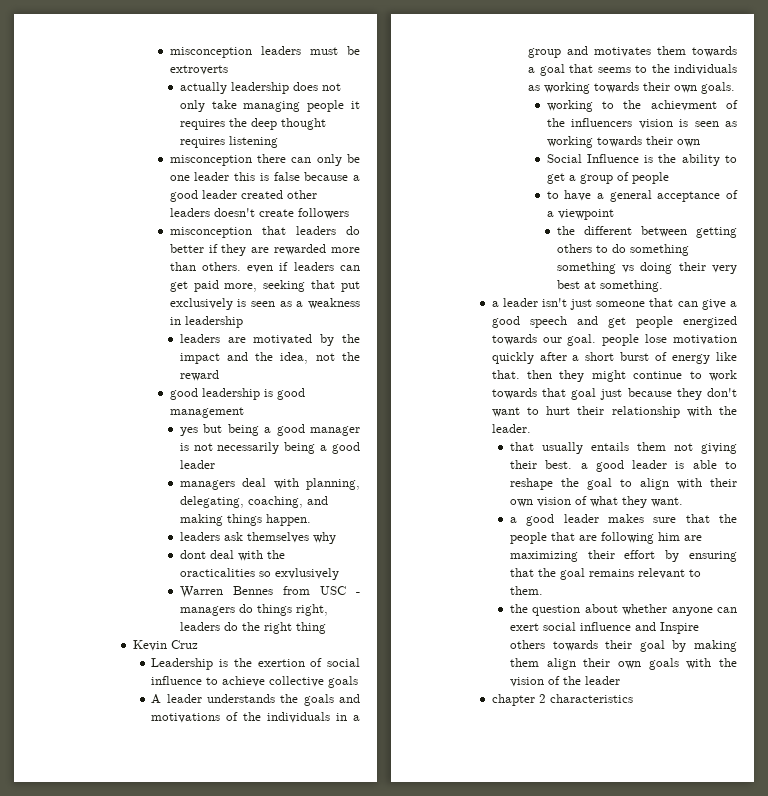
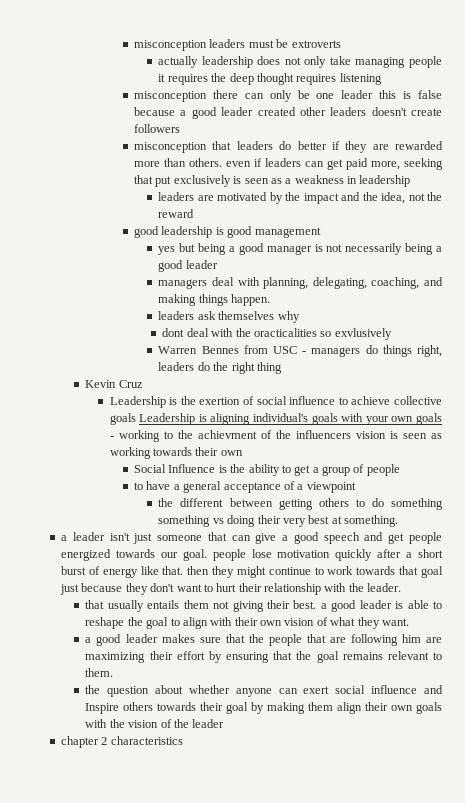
- Leadership is the exertion of social influence to achieve collective goals
- A leader understands the goals and motivations of the individuals in a group and motivates them towards a goal that seems to the individuals as working towards their own goals.
- working to the achievment of the influencers vision is seen as working towards their own
+ Leadership is the exertion of social influence to achieve collective goals Leadership is aligning individual's goals with your own goals - working to the achievment of the influencers vision is seen as working towards their own

